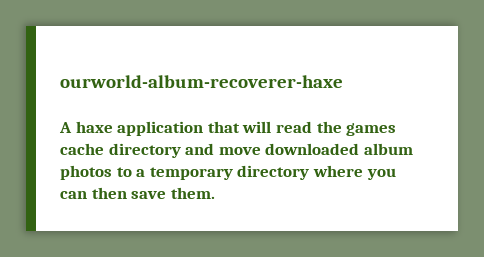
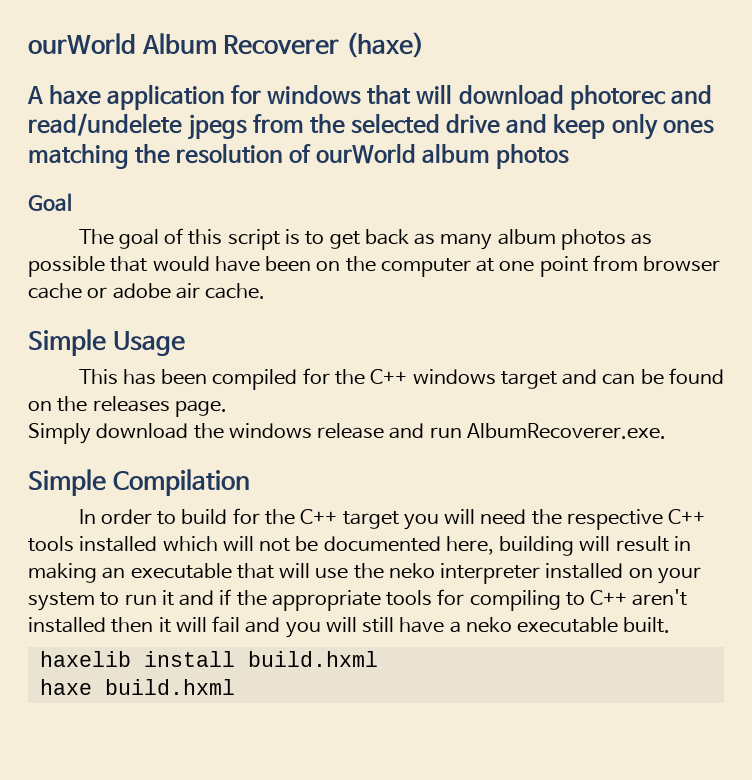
- ourworld-album-recoverer-haxe
+ ourWorld Album Recoverer (haxe)
- A haxe application that will read the games cache directory and move downloaded album photos to a temporary directory where you can then save them.
+ A haxe application for windows that will download photorec and read/undelete jpegs from the selected drive and keep only ones matching the resolution of ourWorld album photos
+ Goal
+ The goal of this script is to get back as many album photos as possible that would have been on the computer at one point from browser cache or adobe air cache.
+ Simple Usage
+ This has been compiled for the C++ windows target and can be found on the releases page.
+ Simply download the windows release and run AlbumRecoverer.exe.
+ Simple Compilation
+ In order to build for the C++ target you will need the respective C++ tools installed which will not be documented here, building will result in making an executable that will use the neko interpreter installed on your system to run it and if the appropriate tools for compiling to C++ aren't installed then it will fail and you will still have a neko executable built.
+ haxelib install build.hxml
+ haxe build.hxml

